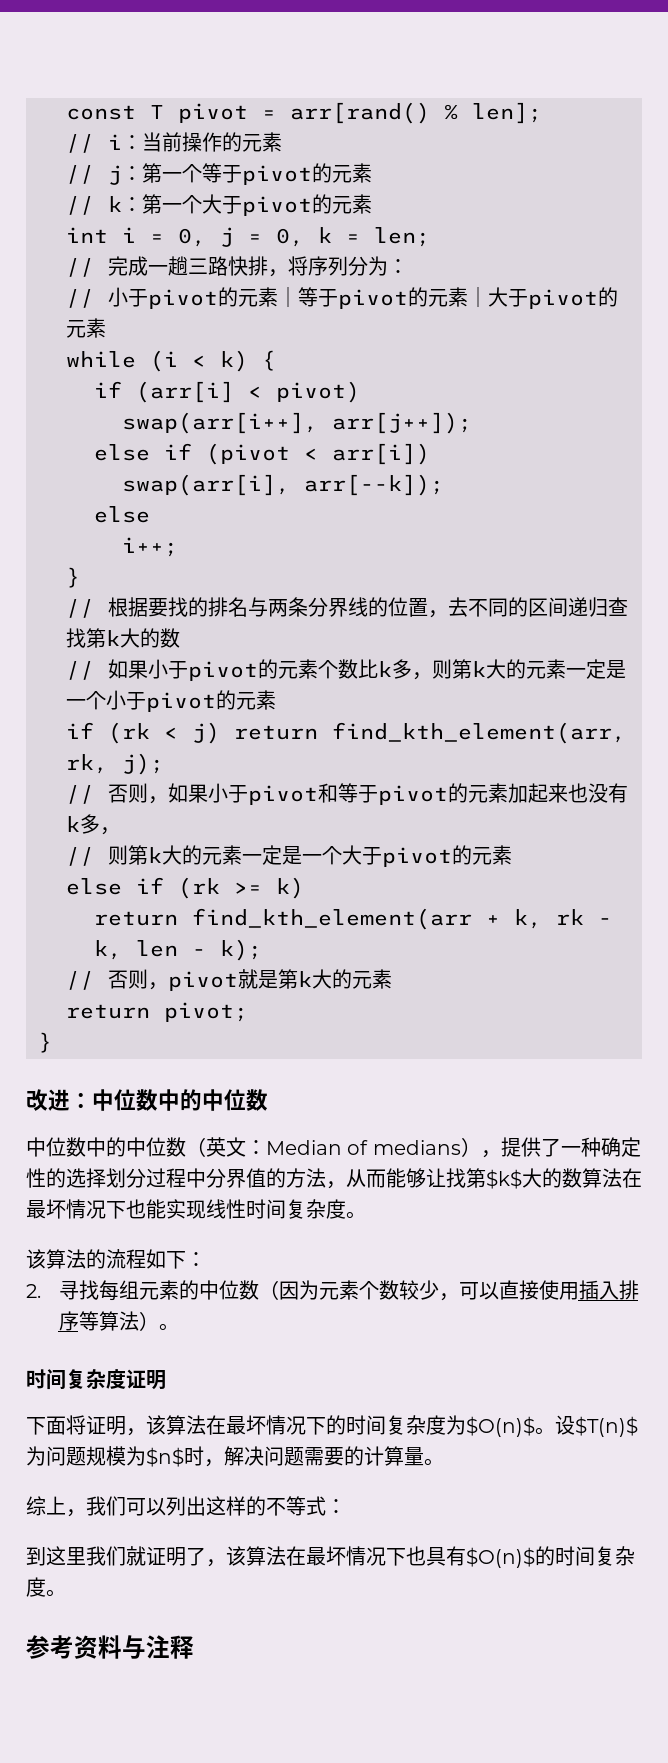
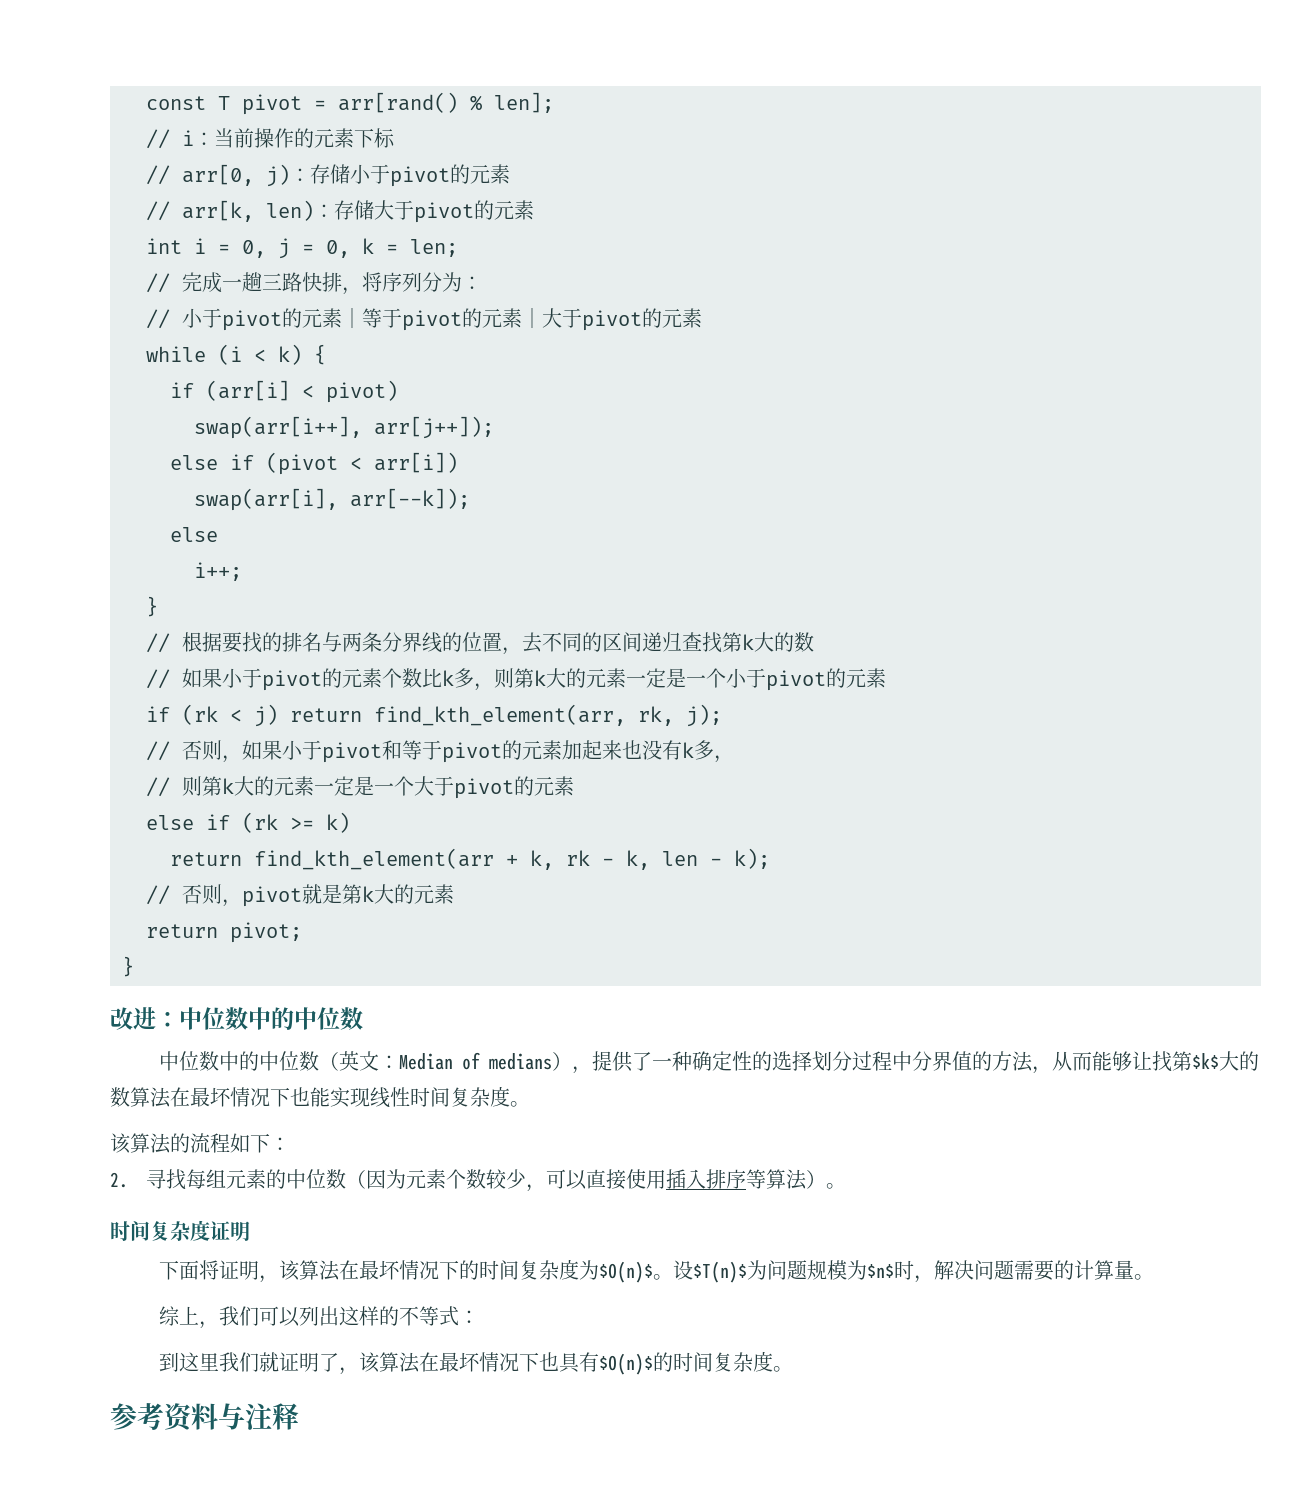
- // i：当前操作的元素
- // j：第一个等于pivot的元素
+ // i：当前操作的元素下标
+ // arr[0, j)：存储小于pivot的元素
- // k：第一个大于pivot的元素
+ // arr[k, len)：存储大于pivot的元素

